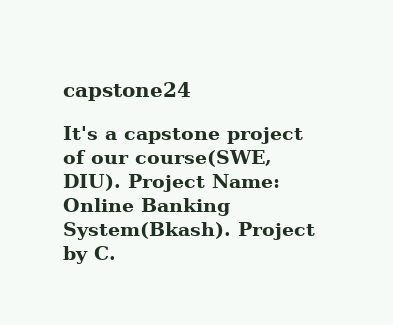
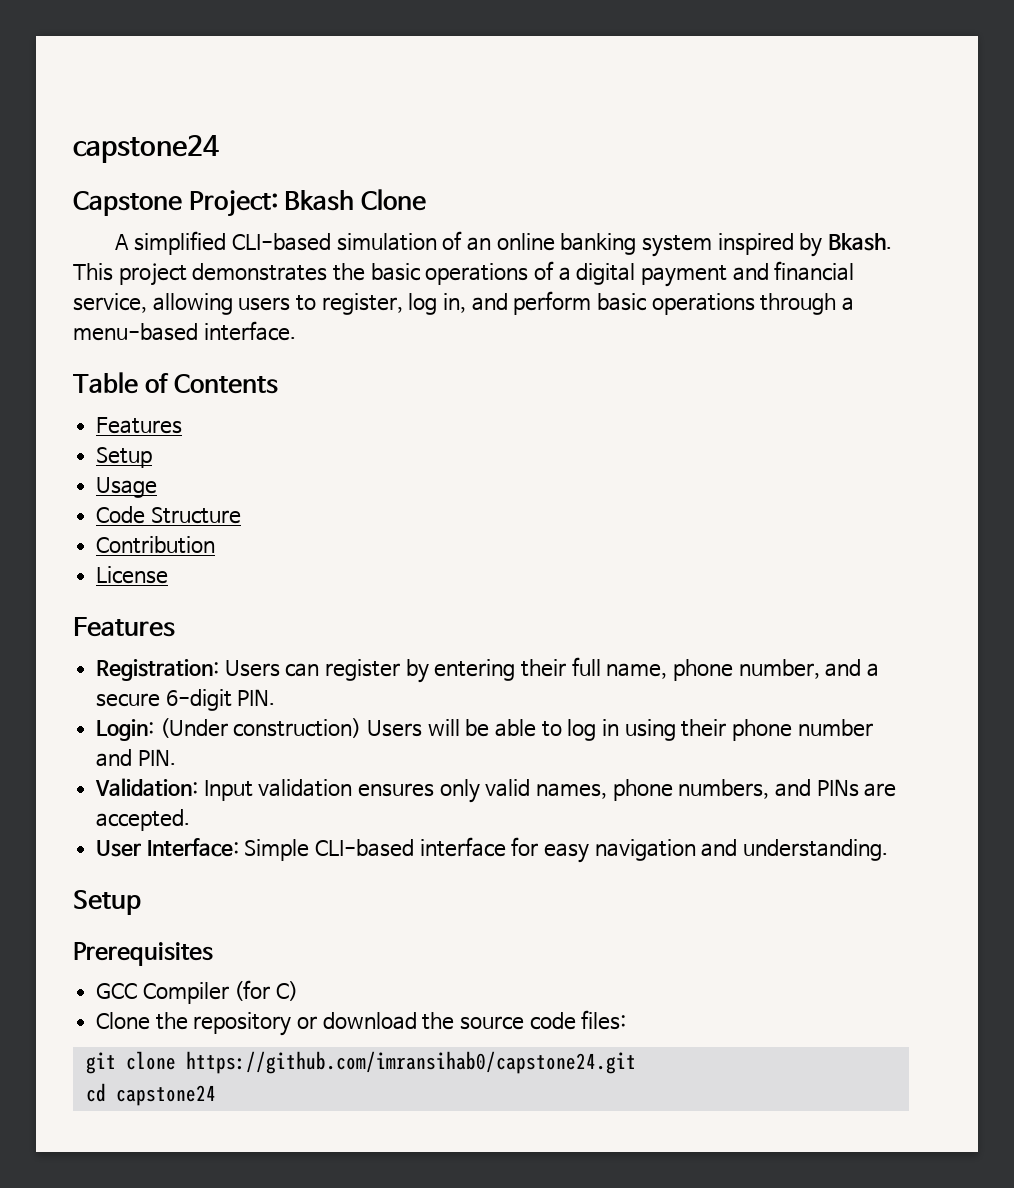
- It's a capstone project of our course(SWE, DIU). Project Name: Online Banking System(Bkash). Project by C.
+ Capstone Project: Bkash Clone
+ A simplified CLI-based simulation of an online banking system inspired by Bkash. This project demonstrates the basic operations of a digital payment and financial service, allowing users to register, log in, and perform basic operations through a menu-based interface.
+ Table of Contents
+ Features
+ Setup
+ Usage
+ Code Structure
+ Contribution
+ License
+ Features
+ Registration: Users can register by entering their full name, phone number, and a secure 6-digit PIN.
+ Login: (Under construction) Users will be able to log in using their phone number and PIN.
+ Validation: Input validation ensures only valid names, phone numbers, and PINs are accepted.
+ User Interface: Simple CLI-based interface for easy navigation and understanding.
+ Setup
+ Prerequisites
+ GCC Compiler (for C)
+ Clone the repository or download the source code files:
+ git clone https://github.com/imransihab0/capstone24.git
+ cd capstone24

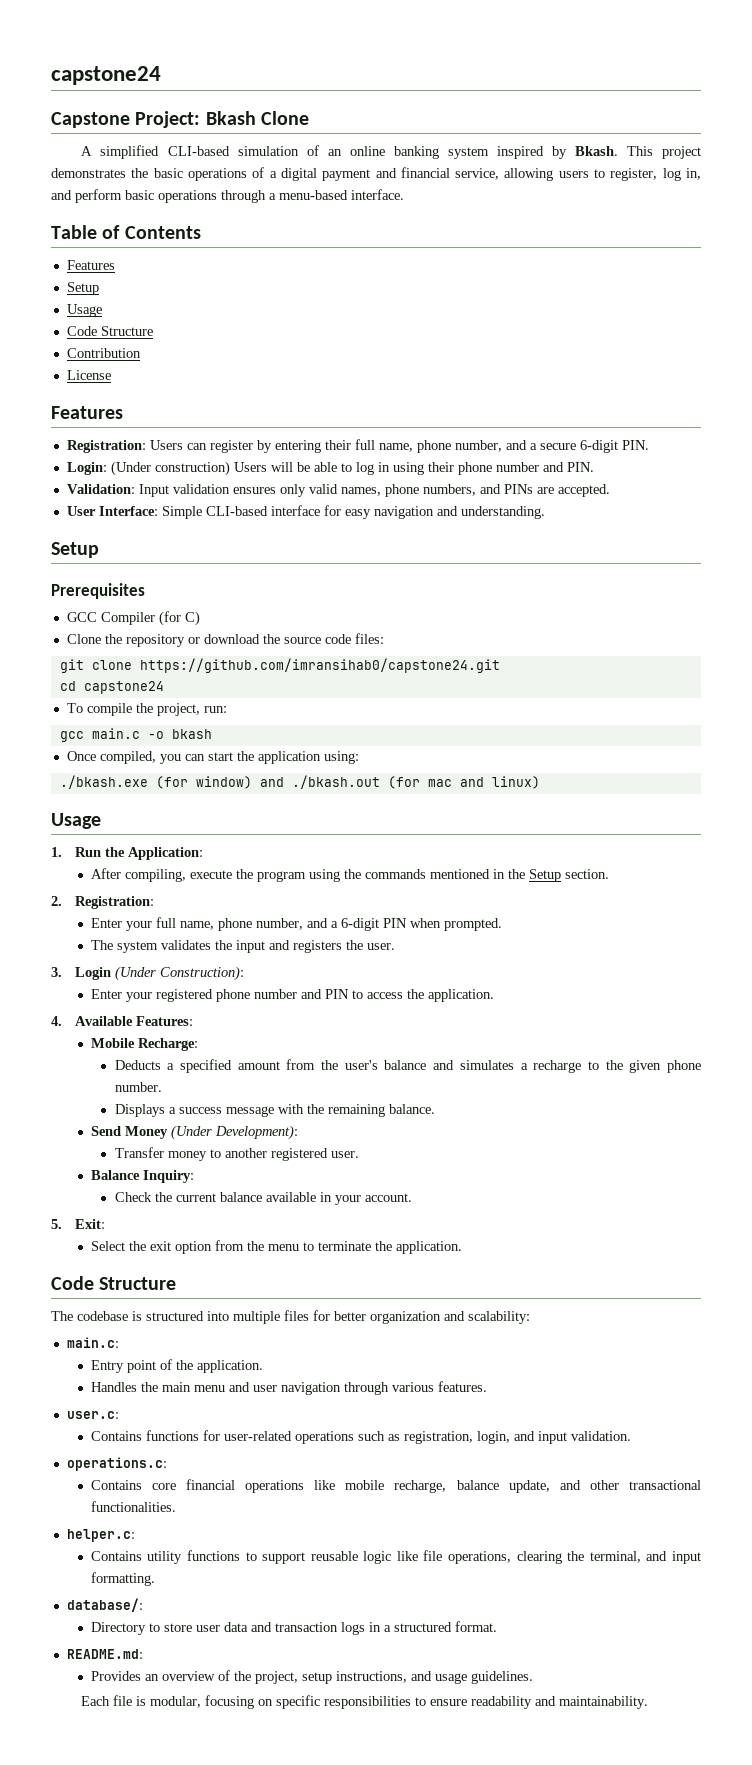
+ To compile the project, run:
+ gcc main.c -o bkash
+ Once compiled, you can start the application using:
+ ./bkash.exe (for window) and ./bkash.out (for mac and linux)
+ Usage
+ 1. Run the Application:
+ After compiling, execute the program using the commands mentioned in the Setup section.
+ 2. Registration:
+ Enter your full name, phone number, and a 6-digit PIN when prompted.
+ The system validates the input and registers the user.
+ 3. Login (Under Construction):
+ Enter your registered phone number and PIN to access the application.
+ 4. Available Features:
+ Mobile Recharge:
+ Deducts a specified amount from the user's balance and simulates a recharge to the given phone number.
+ Displays a success message with the remaining balance.
+ Send Money (Under Development):
+ Transfer money to another registered user.
+ Balance Inquiry:
+ Check the current balance available in your account.
+ 5. Exit:
+ Select the exit option from the menu to terminate the application.
+ Code Structure
+ The codebase is structured into multiple files for better organization and scalability:
+ main.c:
+ Entry point of the application.
+ Handles the main menu and user navigation through various features.
+ user.c:
+ Contains functions for user-related operations such as registration, login, and input validation.
+ operations.c:
+ Contains core financial operations like mobile recharge, balance update, and other transactional functionalities.
+ helper.c:
+ Contains utility functions to support reusable logic like file operations, clearing the terminal, and input formatting.
+ database/:
+ Directory to store user data and transaction logs in a structured format.
+ README.md:
+ Provides an overview of the project, setup instructions, and usage guidelines.
+ Each file is modular, focusing on specific responsibilities to ensure readability and maintainability.

